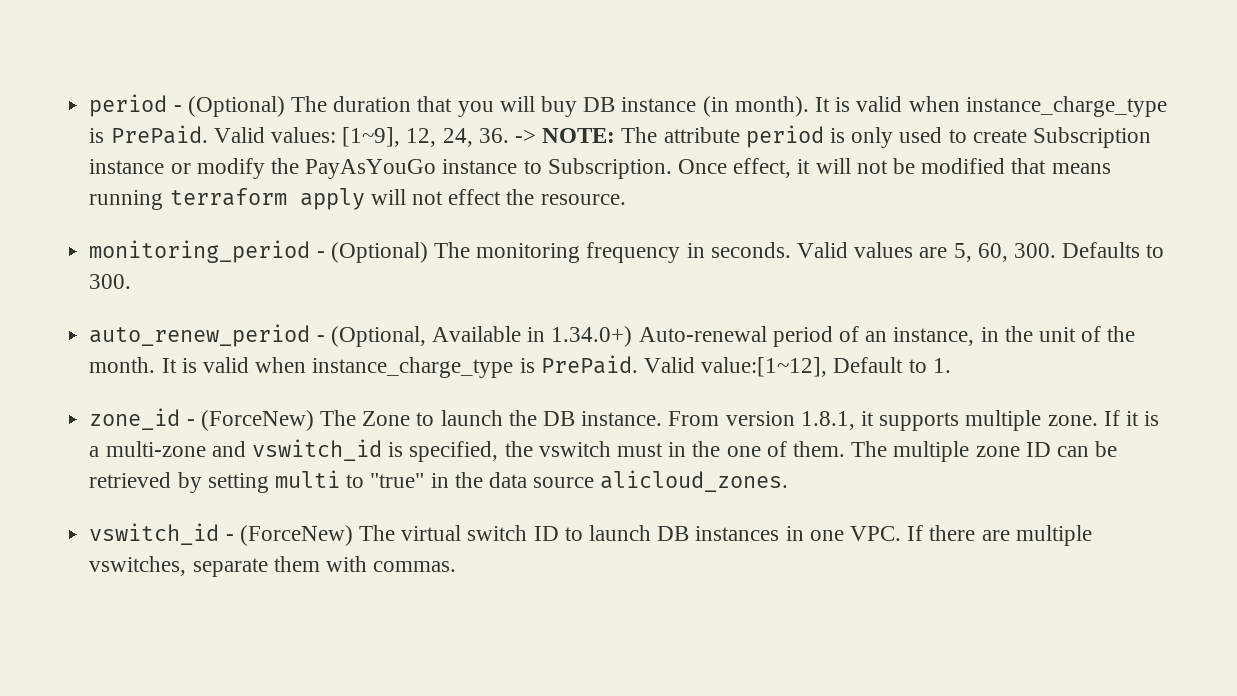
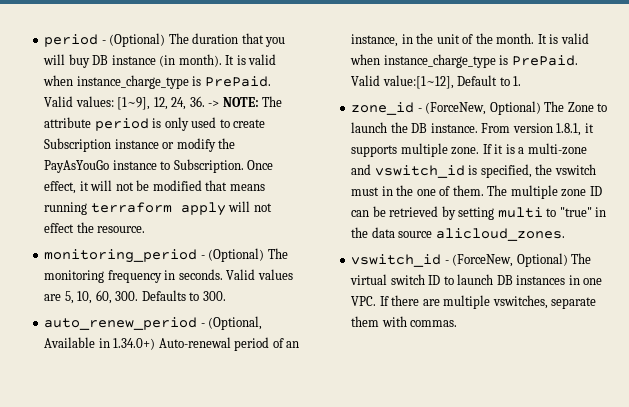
- Valid values are 5, 60, 300. Defaults to 300.
+ Valid values are 5, 10, 60, 300. Defaults to 300.
- zone_id - (ForceNew) The Zone to launch the DB instance.
+ zone_id - (ForceNew, Optional) The Zone to launch the DB instance.
- vswitch_id - (ForceNew) The virtual switch ID to launch DB instances in one VPC. If there are multiple vswitches, separate them with commas.
+ vswitch_id - (ForceNew, Optional) The virtual switch ID to launch DB instances in one VPC. If there are multiple vswitches, separate them with commas.

